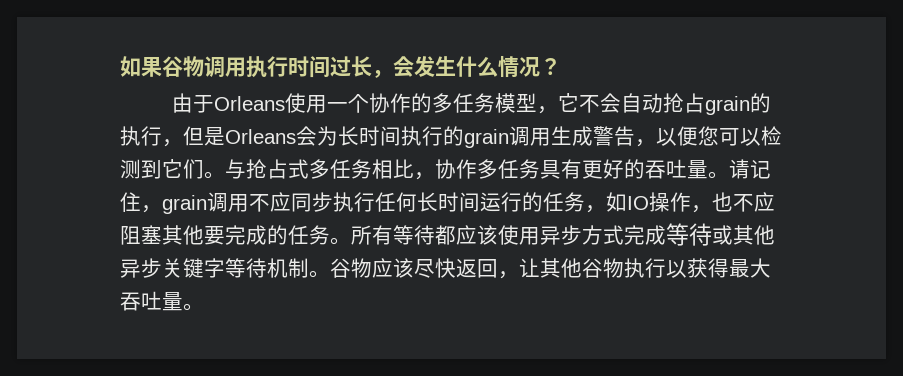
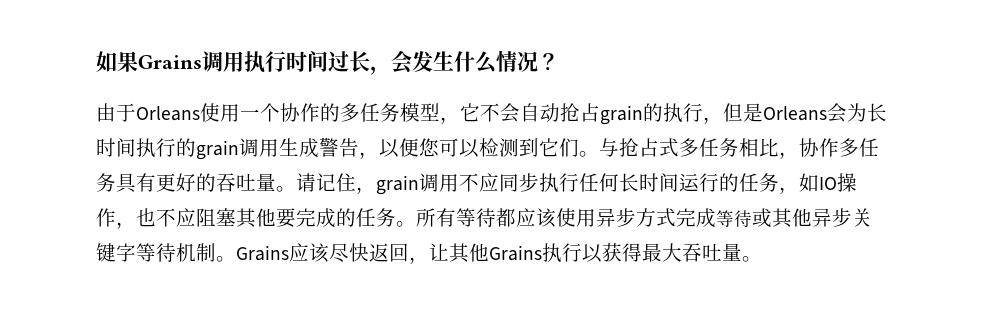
- 如果谷物调用执行时间过长，会发生什么情况？
+ 如果Grains调用执行时间过长，会发生什么情况？
- 谷物应该尽快返回，让其他谷物执行以获得最大吞吐量。
+ Grains应该尽快返回，让其他Grains执行以获得最大吞吐量。

